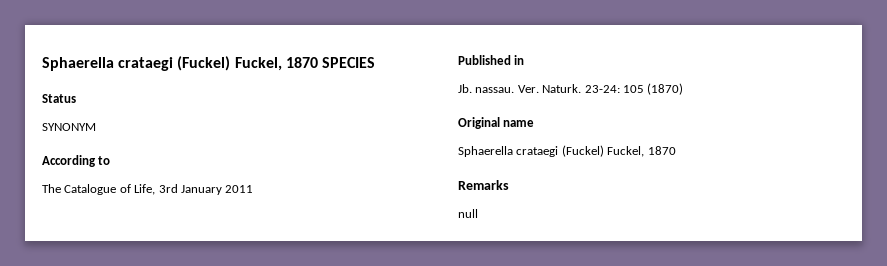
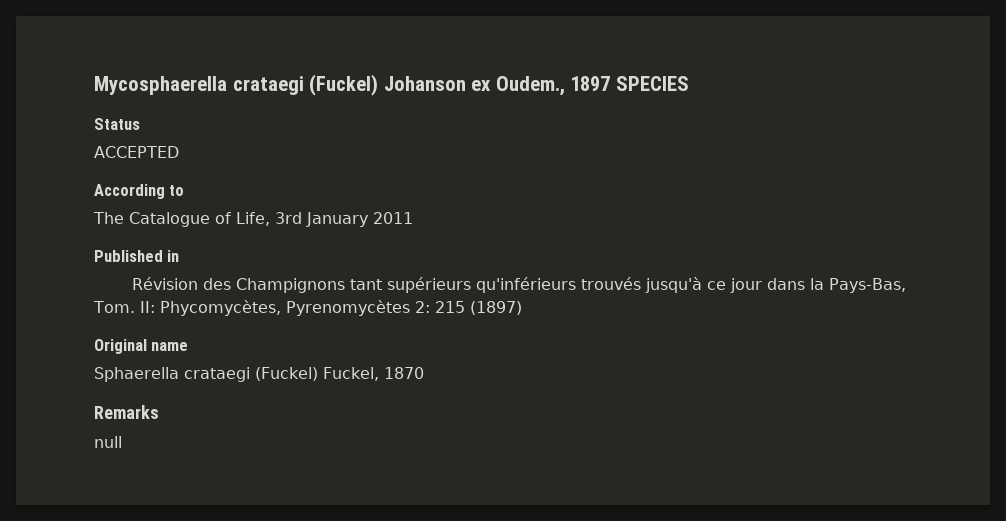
- Sphaerella crataegi (Fuckel) Fuckel, 1870 SPECIES
+ Mycosphaerella crataegi (Fuckel) Johanson ex Oudem., 1897 SPECIES
- SYNONYM
+ ACCEPTED
- Jb. nassau. Ver. Naturk. 23-24: 105 (1870)
+ Révision des Champignons tant supérieurs qu'inférieurs trouvés jusqu'à ce jour dans la Pays-Bas, Tom. II: Phycomycètes, Pyrenomycètes 2: 215 (1897)

